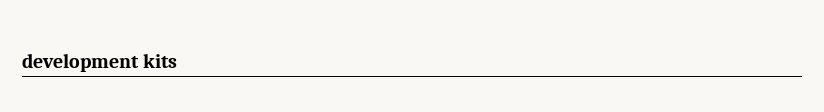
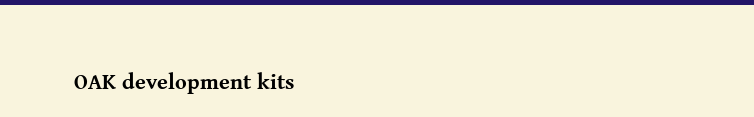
- development kits
+ OAK development kits

